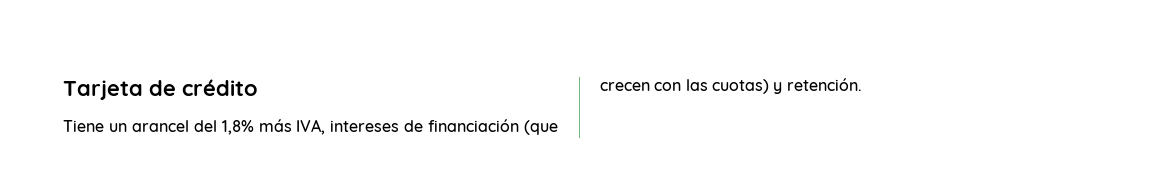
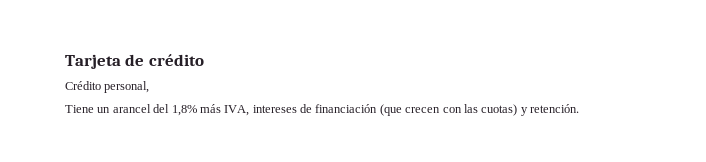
+ Crédito personal,

